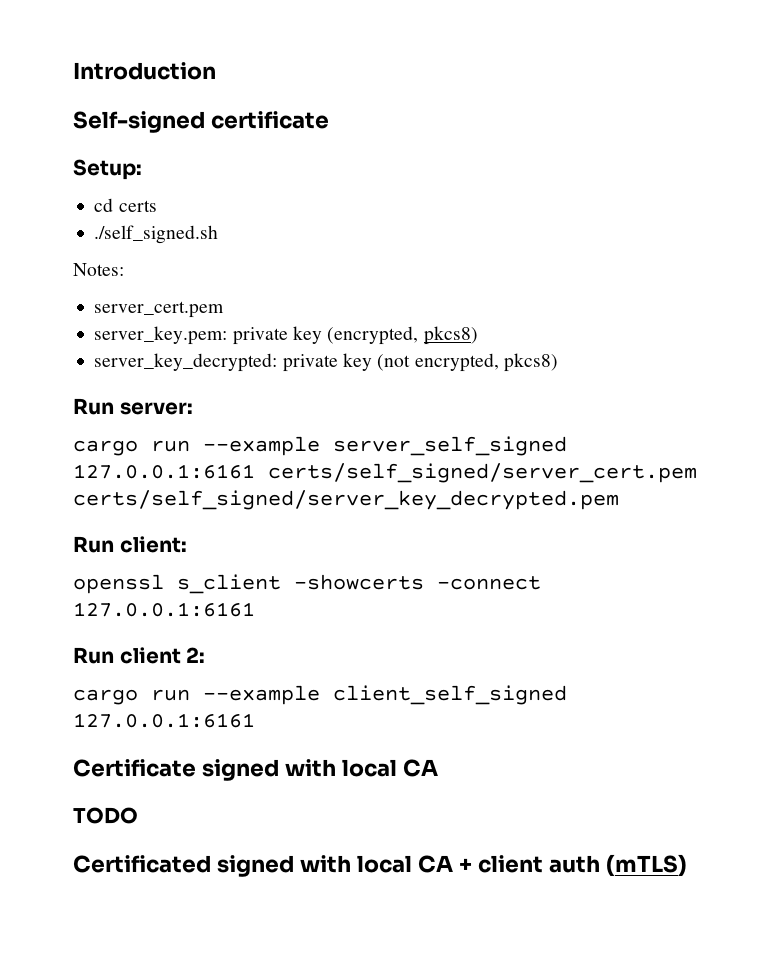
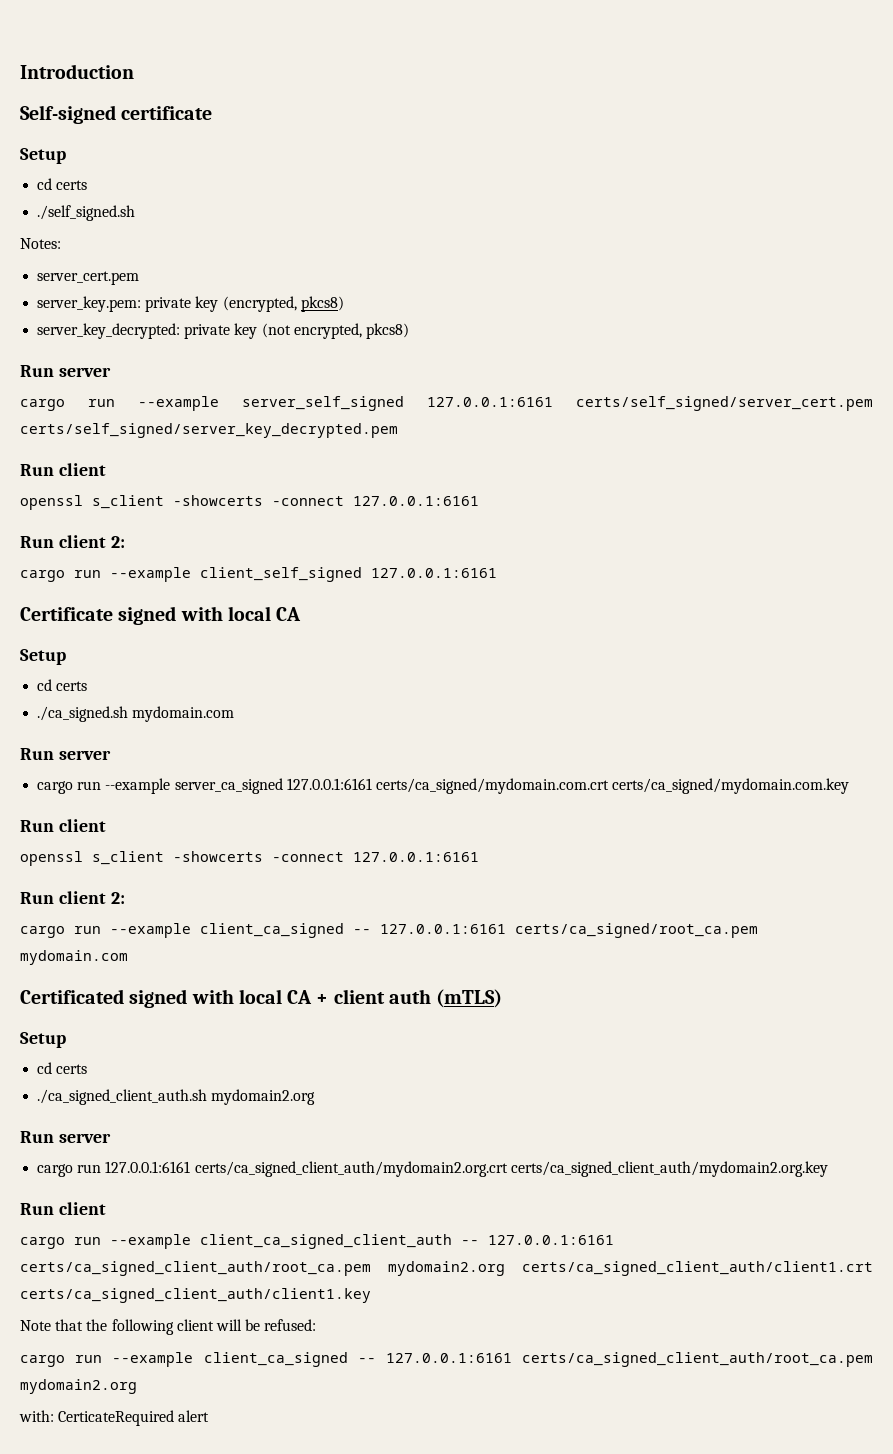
  Self-signed certificate
- Setup:
+ Setup
  server_key_decrypted: private key (not encrypted, pkcs8)
- Run server:
+ Run server
  cargo run --example server_self_signed 127.0.0.1:6161 certs/self_signed/server_cert.pem certs/self_signed/server_key_decrypted.pem
- Run client:
+ Run client
  Certificate signed with local CA
- TODO
+ Setup
+ cd certs
+ ./ca_signed.sh mydomain.com
+ Run server
+ cargo run --example server_ca_signed 127.0.0.1:6161 certs/ca_signed/mydomain.com.crt certs/ca_signed/mydomain.com.key
+ Run client
+ openssl s_client -showcerts -connect 127.0.0.1:6161
+ Run client 2:
+ cargo run --example client_ca_signed -- 127.0.0.1:6161 certs/ca_signed/root_ca.pem mydomain.com
  Certificated signed with local CA + client auth (mTLS)
+ Setup
+ cd certs
+ ./ca_signed_client_auth.sh mydomain2.org
+ Run server
+ cargo run 127.0.0.1:6161 certs/ca_signed_client_auth/mydomain2.org.crt certs/ca_signed_client_auth/mydomain2.org.key
+ Run client
+ cargo run --example client_ca_signed_client_auth -- 127.0.0.1:6161 certs/ca_signed_client_auth/root_ca.pem mydomain2.org certs/ca_signed_client_auth/client1.crt certs/ca_signed_client_auth/client1.key
+ Note that the following client will be refused:
+ cargo run --example client_ca_signed -- 127.0.0.1:6161 certs/ca_signed_client_auth/root_ca.pem mydomain2.org
+ with: CerticateRequired alert

